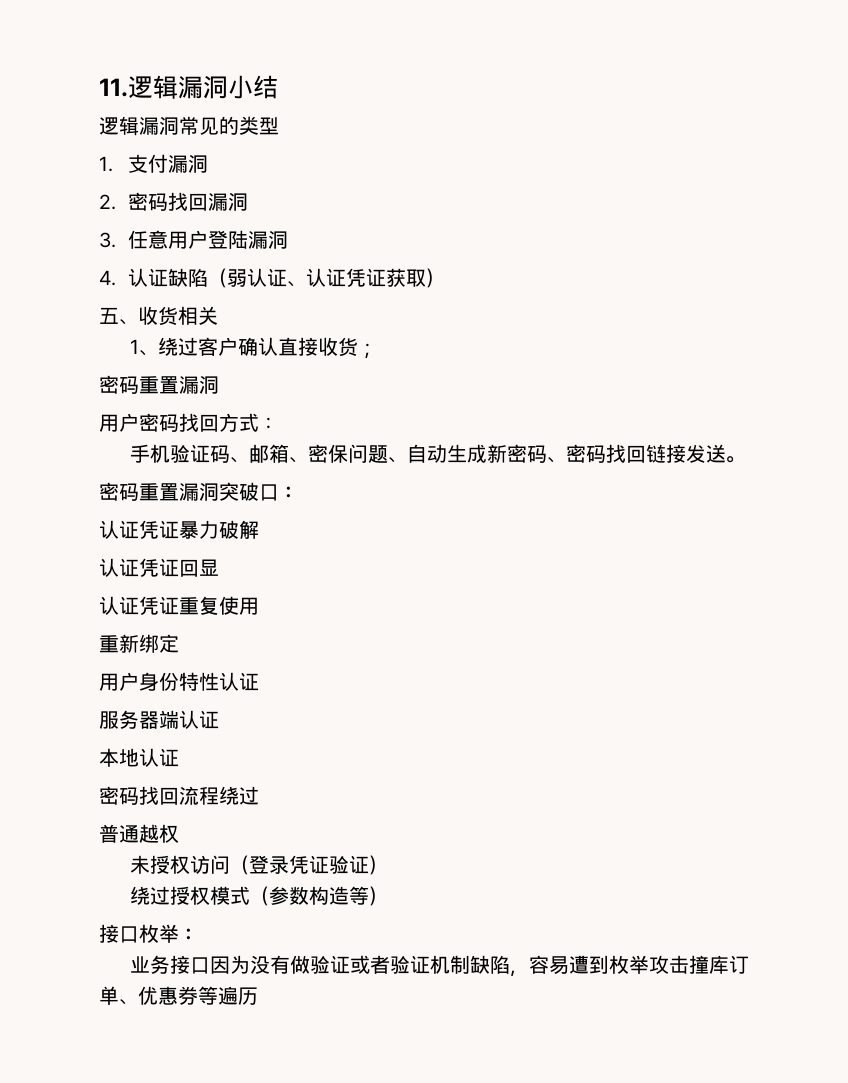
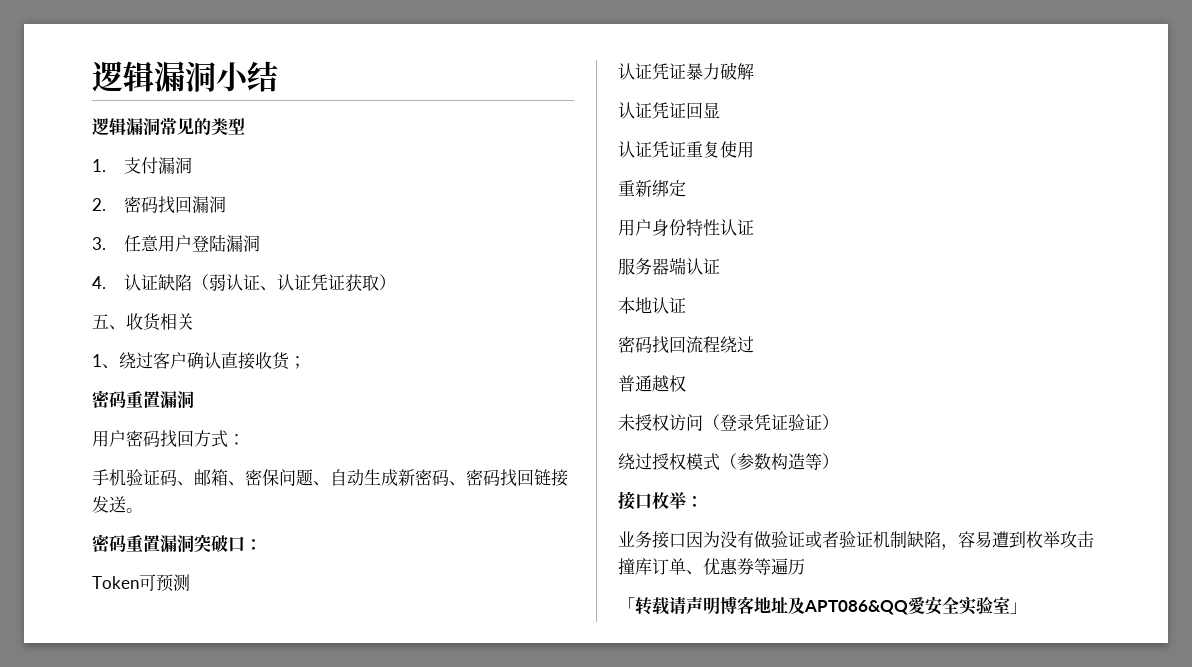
- 11.逻辑漏洞小结
+ 逻辑漏洞小结
+ Token可预测
+ 「转载请声明博客地址及APT086&QQ愛安全实验室」

